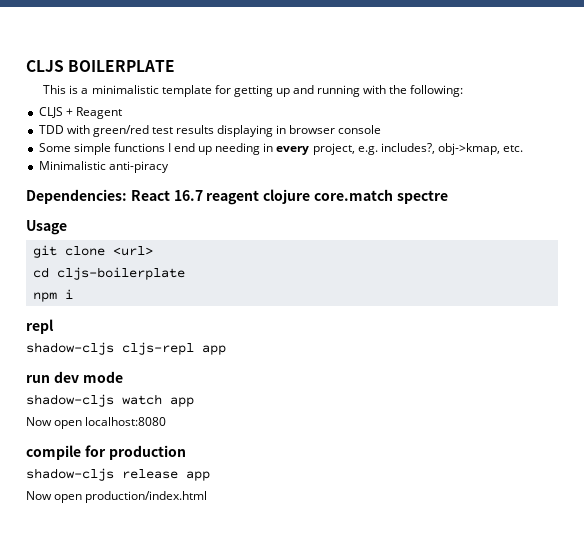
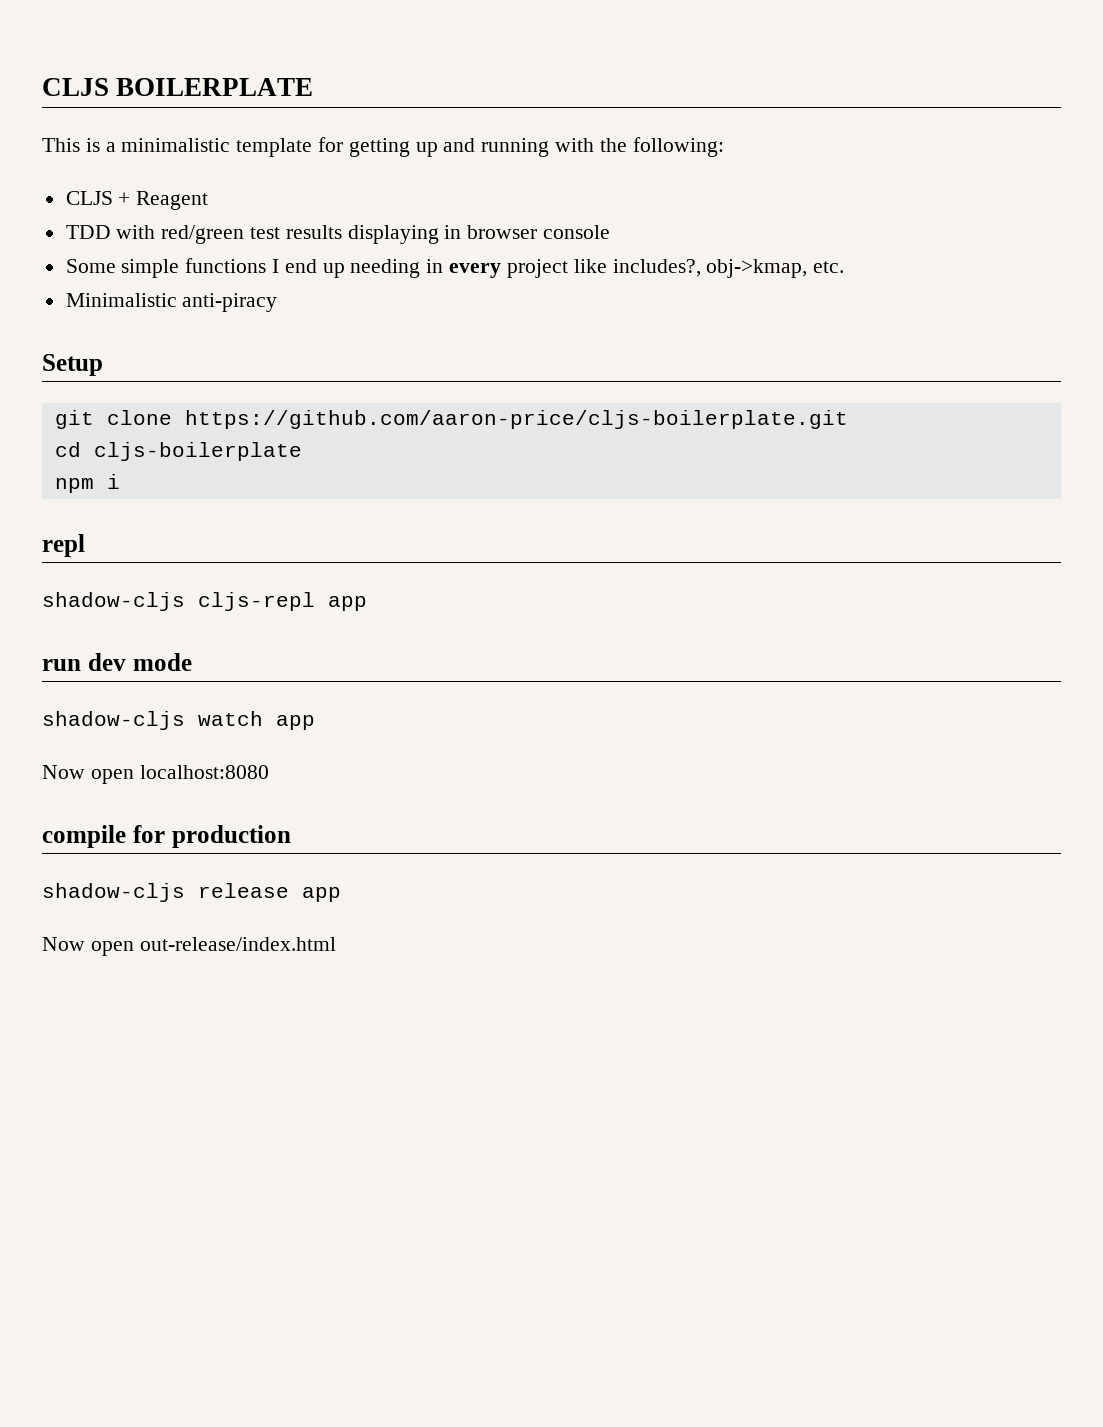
- TDD with green/red test results displaying in browser console
+ TDD with red/green test results displaying in browser console
- Some simple functions I end up needing in every project, e.g. includes?, obj->kmap, etc.
+ Some simple functions I end up needing in every project like includes?, obj->kmap, etc.
- Dependencies: React 16.7 reagent clojure core.match spectre
- Usage
+ Setup
- git clone <url>
+ git clone https://github.com/aaron-price/cljs-boilerplate.git
- Now open production/index.html
+ Now open out-release/index.html

